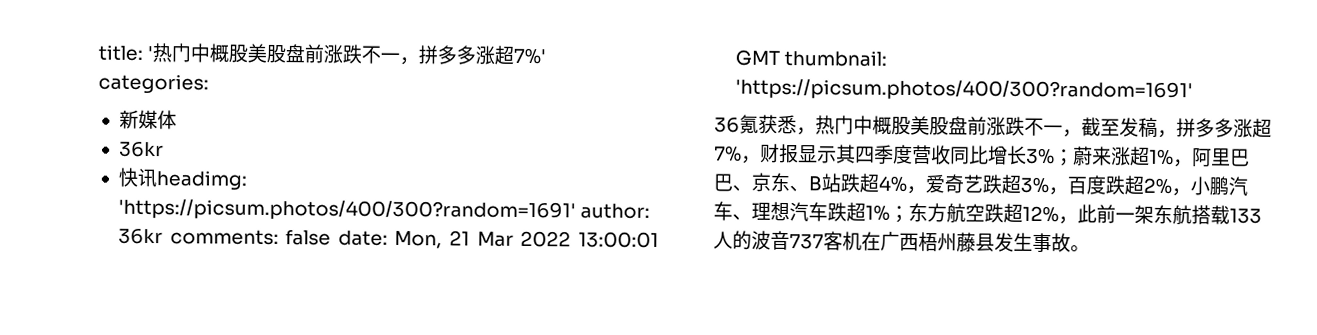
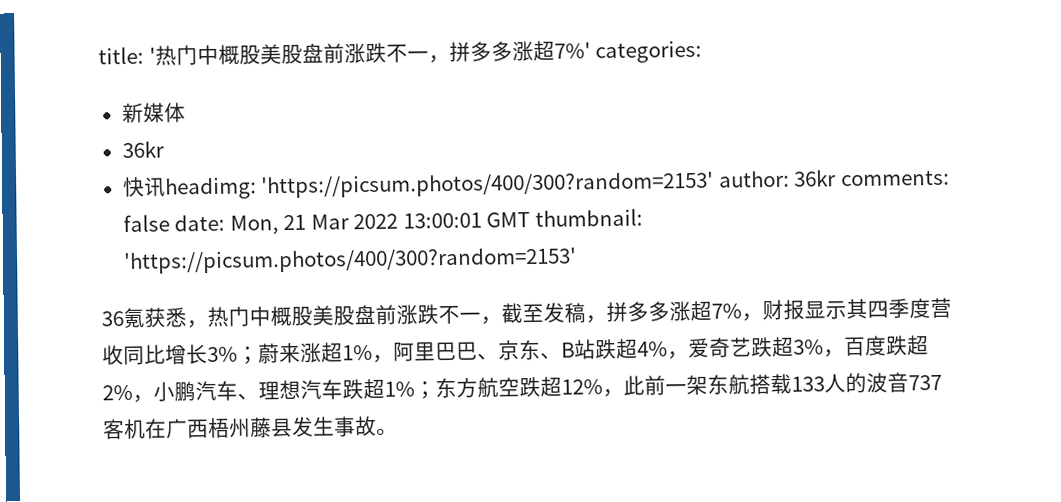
- 快讯headimg: 'https://picsum.photos/400/300?random=1691' author: 36kr comments: false date: Mon, 21 Mar 2022 13:00:01 GMT thumbnail: 'https://picsum.photos/400/300?random=1691'
+ 快讯headimg: 'https://picsum.photos/400/300?random=2153' author: 36kr comments: false date: Mon, 21 Mar 2022 13:00:01 GMT thumbnail: 'https://picsum.photos/400/300?random=2153'

